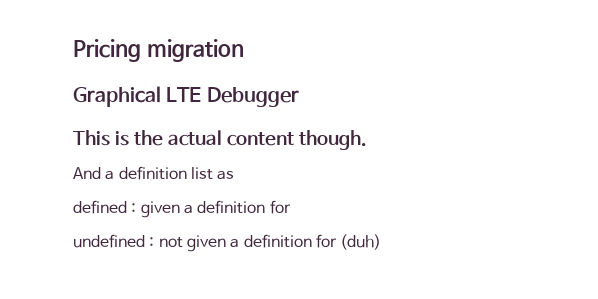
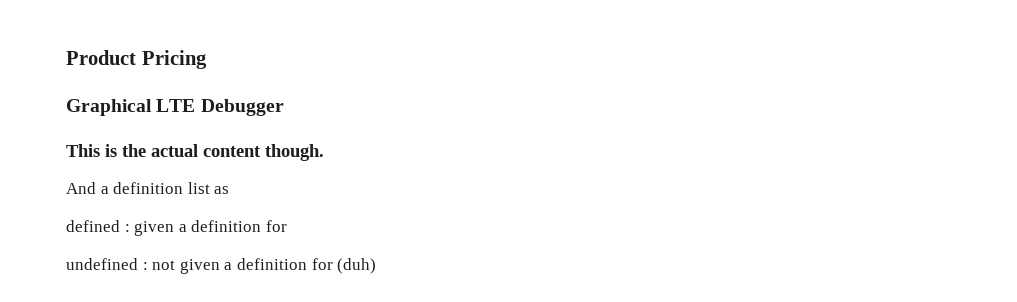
- Pricing migration
+ Product Pricing

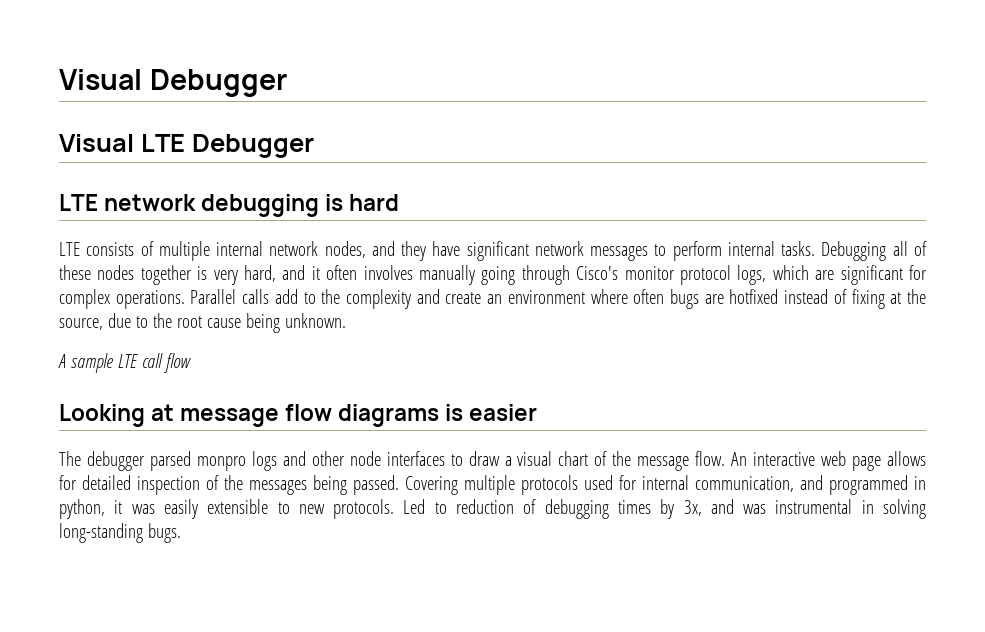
- Product Pricing
- Graphical LTE Debugger
+ Visual Debugger
+ Visual LTE Debugger
- This is the actual content though.
- And a definition list as
- defined : given a definition for
- undefined : not given a definition for (duh)
+ LTE network debugging is hard
+ LTE consists of multiple internal network nodes, and they have significant network messages to perform internal tasks. Debugging all of these nodes together is very hard, and it often involves manually going through Cisco's monitor protocol logs, which are significant for complex operations. Parallel calls add to the complexity and create an environment where often bugs are hotfixed instead of fixing at the source, due to the root cause being unknown.
+ A sample LTE call flow
+ Looking at message flow diagrams is easier
+ The debugger parsed monpro logs and other node interfaces to draw a visual chart of the message flow. An interactive web page allows for detailed inspection of the messages being passed. Covering multiple protocols used for internal communication, and programmed in python, it was easily extensible to new protocols. Led to reduction of debugging times by 3x, and was instrumental in solving long-standing bugs.

